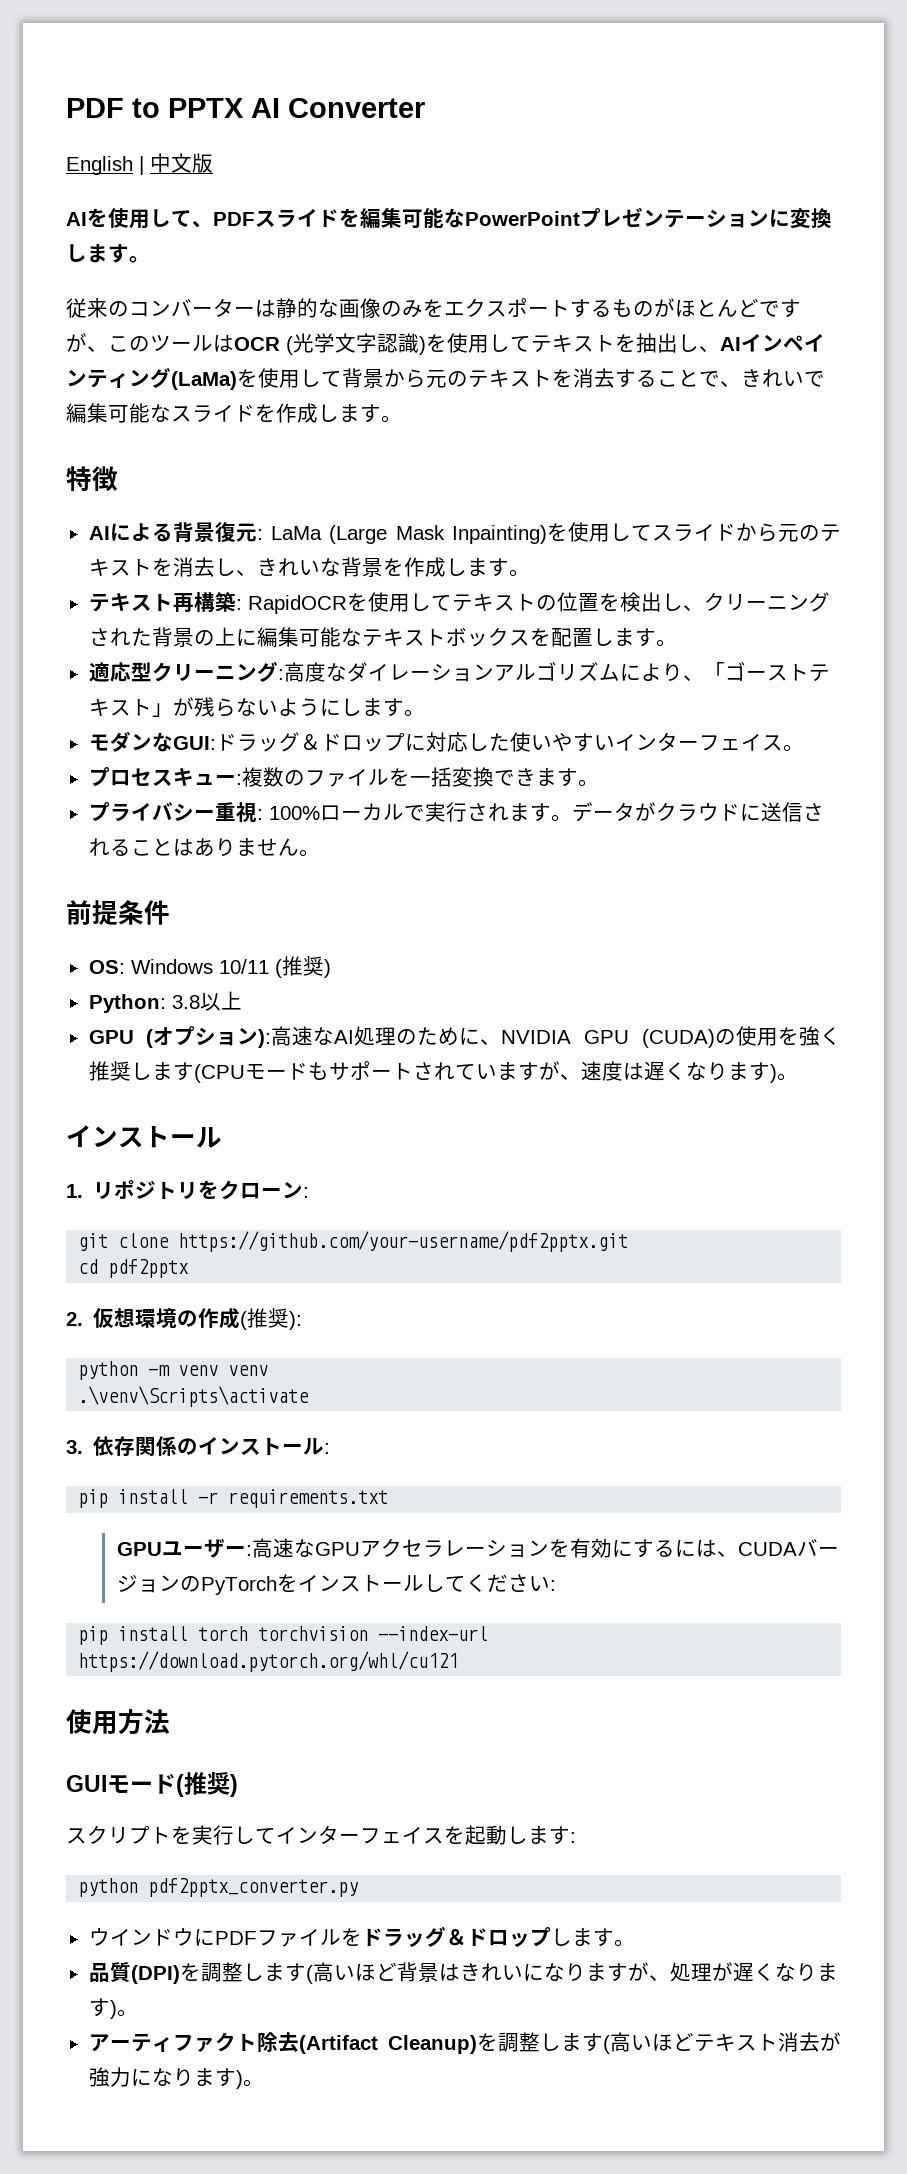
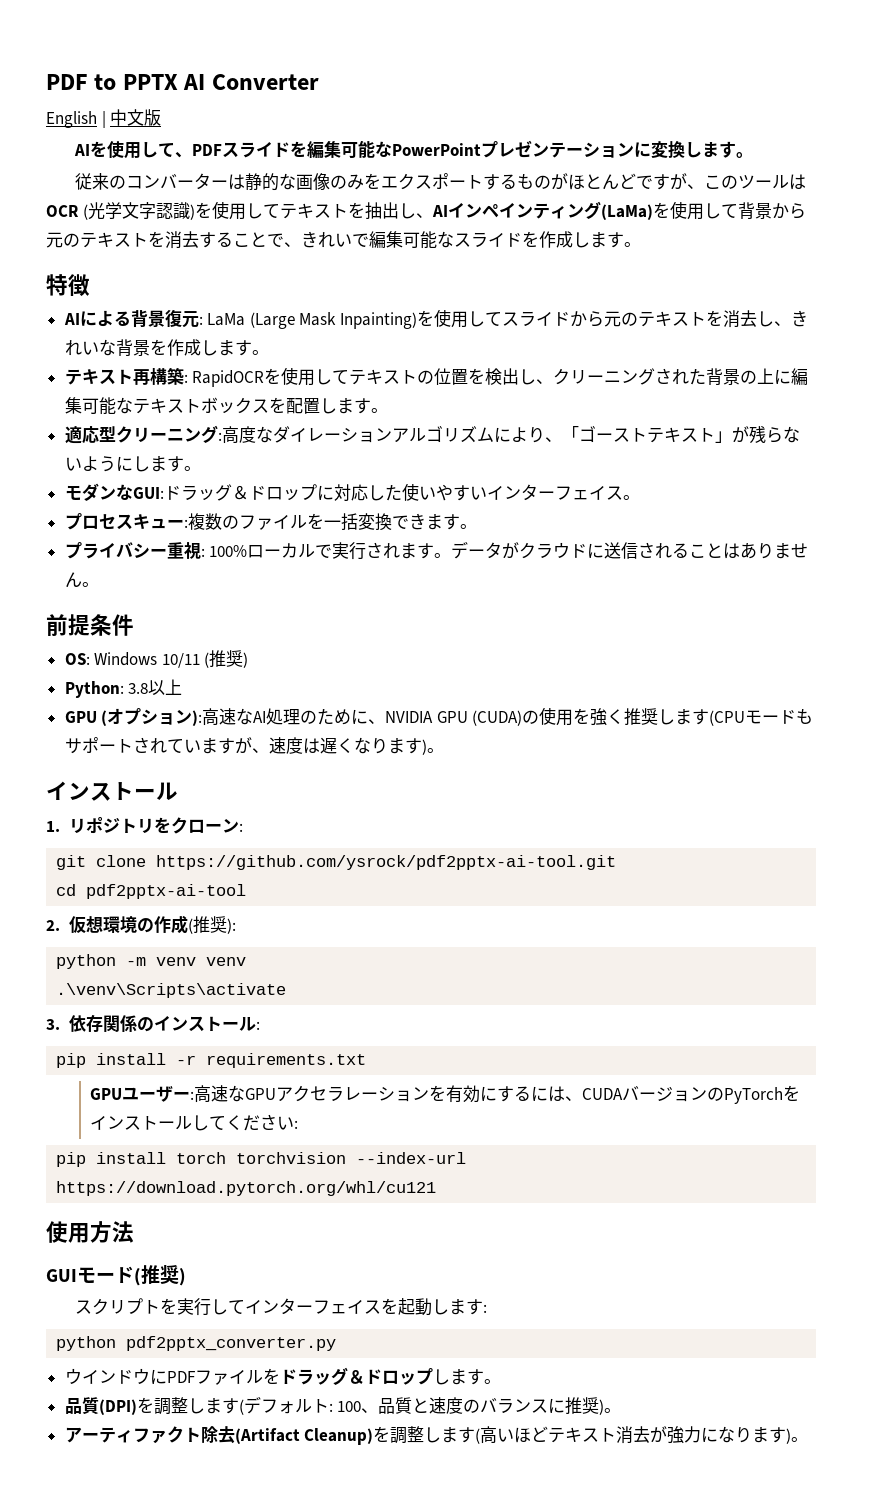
- git clone https://github.com/your-username/pdf2pptx.git
+ git clone https://github.com/ysrock/pdf2pptx-ai-tool.git
- cd pdf2pptx
+ cd pdf2pptx-ai-tool
- 品質(DPI)を調整します(高いほど背景はきれいになりますが、処理が遅くなります)。
+ 品質(DPI)を調整します(デフォルト: 100、品質と速度のバランスに推奨)。

